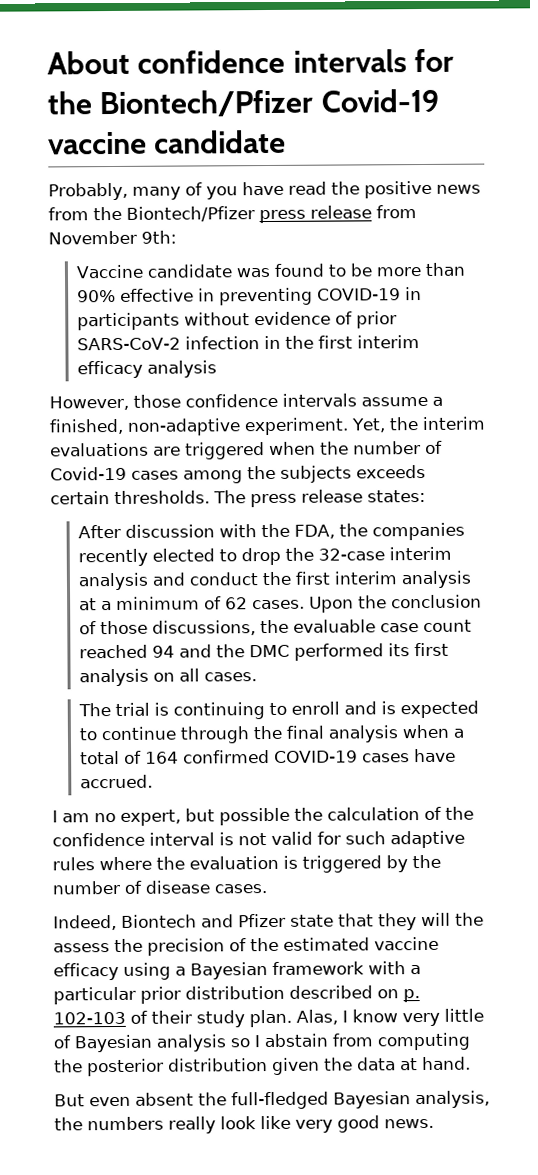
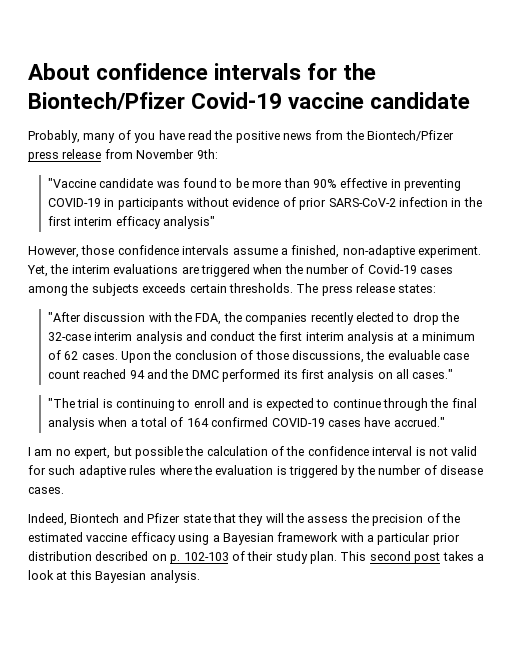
- Vaccine candidate was found to be more than 90% effective in preventing COVID-19 in participants without evidence of prior SARS-CoV-2 infection in the first interim efficacy analysis
+ "Vaccine candidate was found to be more than 90% effective in preventing COVID-19 in participants without evidence of prior SARS-CoV-2 infection in the first interim efficacy analysis"
- After discussion with the FDA, the companies recently elected to drop the 32-case interim analysis and conduct the first interim analysis at a minimum of 62 cases.
+ "After discussion with the FDA, the companies recently elected to drop the 32-case interim analysis and conduct the first interim analysis at a minimum of 62 cases.
- Upon the conclusion of those discussions, the evaluable case count reached 94 and the DMC performed its first analysis on all cases.
- The trial is continuing to enroll and is expected to continue through the final analysis when a total of 164 confirmed COVID-19 cases have accrued.
+ Upon the conclusion of those discussions, the evaluable case count reached 94 and the DMC performed its first analysis on all cases."
+ "The trial is continuing to enroll and is expected to continue through the final analysis when a total of 164 confirmed COVID-19 cases have accrued."
- Alas, I know very little of Bayesian analysis so I abstain from computing the posterior distribution given the data at hand.
- But even absent the full-fledged Bayesian analysis, the numbers really look like very good news.
+ This second post takes a look at this Bayesian analysis.

